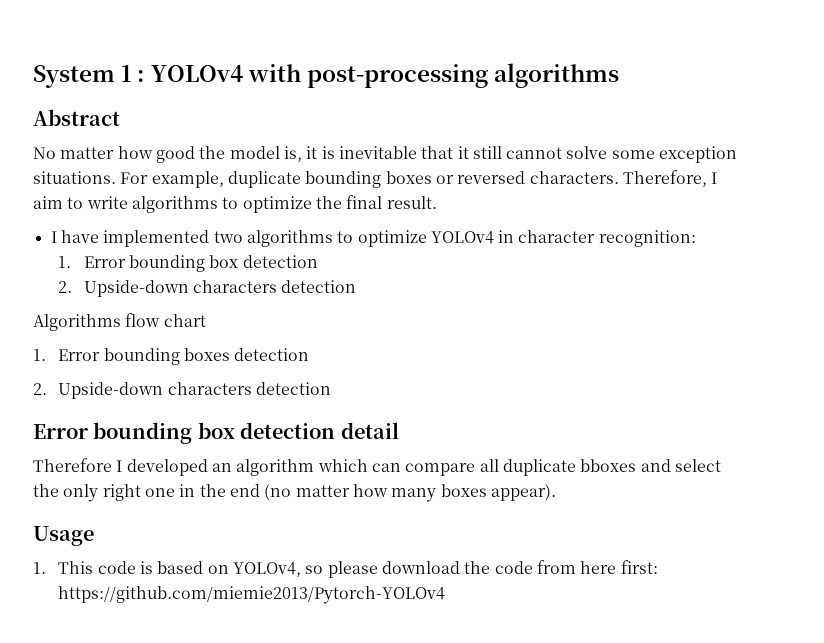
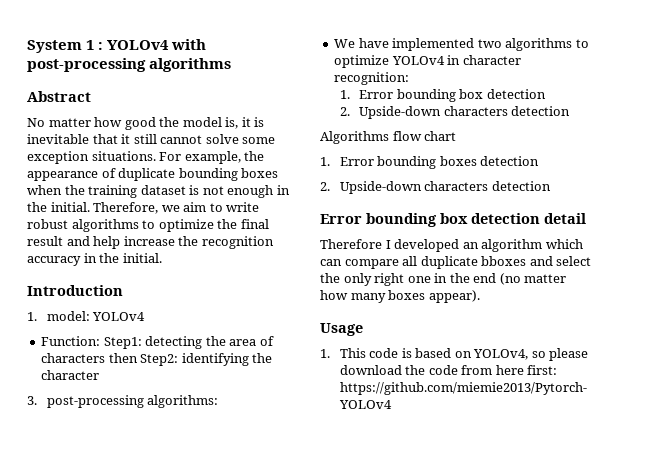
- For example, duplicate bounding boxes or reversed characters. Therefore, I aim to write algorithms to optimize the final result.
- I have implemented two algorithms to optimize YOLOv4 in character recognition:
+ For example, the appearance of duplicate bounding boxes when the training dataset is not enough in the initial. Therefore, we aim to write robust algorithms to optimize the final result and help increase the recognition accuracy in the initial.
+ Introduction
+ 1. model: YOLOv4
+ Function: Step1: detecting the area of characters then Step2: identifying the character
+ 3. post-processing algorithms:
+ We have implemented two algorithms to optimize YOLOv4 in character recognition:

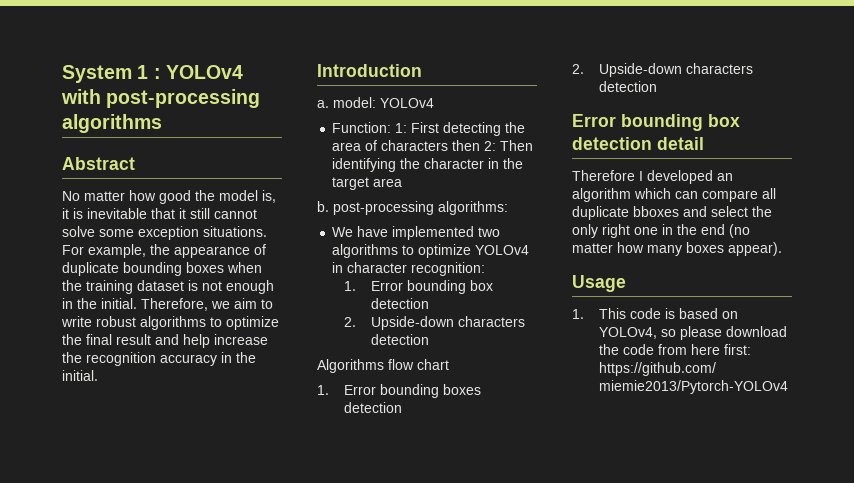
- 1. model: YOLOv4
+ a. model: YOLOv4
- Function: Step1: detecting the area of characters then Step2: identifying the character
- 3. post-processing algorithms:
+ Function: 1: First detecting the area of characters then 2: Then identifying the character in the target area
+ b. post-processing algorithms:

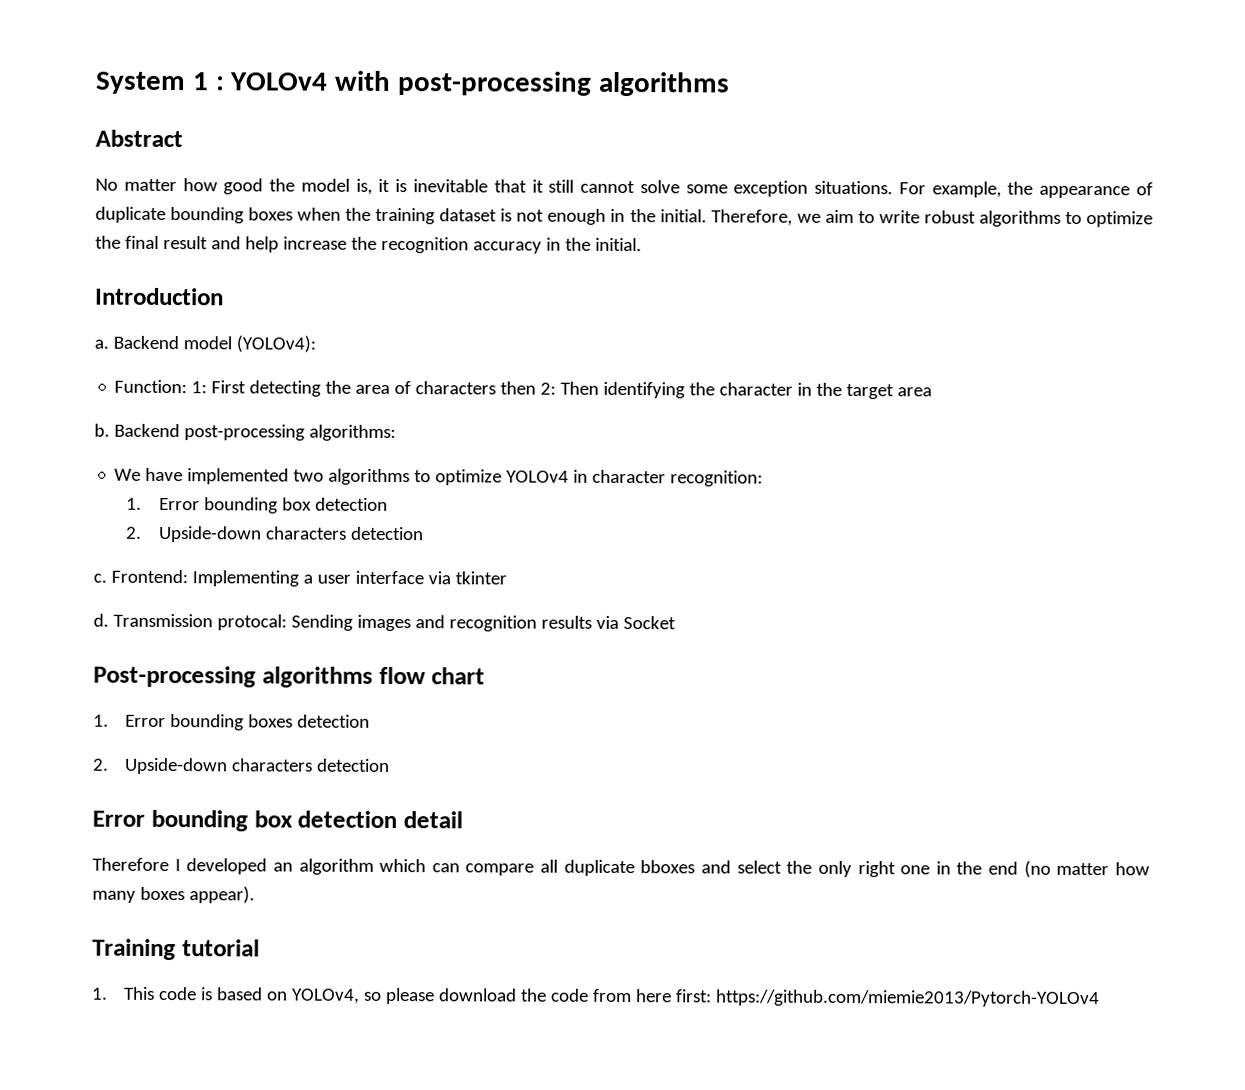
- a. model: YOLOv4
+ a. Backend model (YOLOv4):
- b. post-processing algorithms:
+ b. Backend post-processing algorithms:
- Algorithms flow chart
+ c. Frontend: Implementing a user interface via tkinter
+ d. Transmission protocal: Sending images and recognition results via Socket
+ Post-processing algorithms flow chart
- Usage
+ Training tutorial

